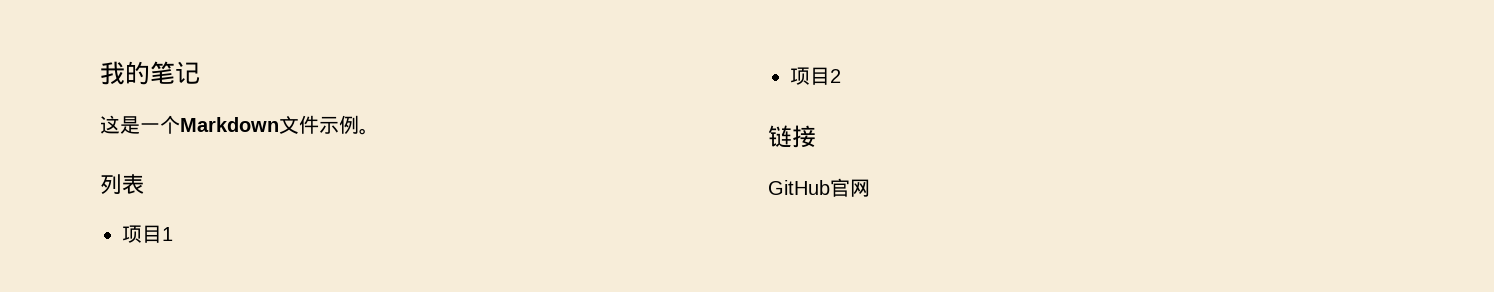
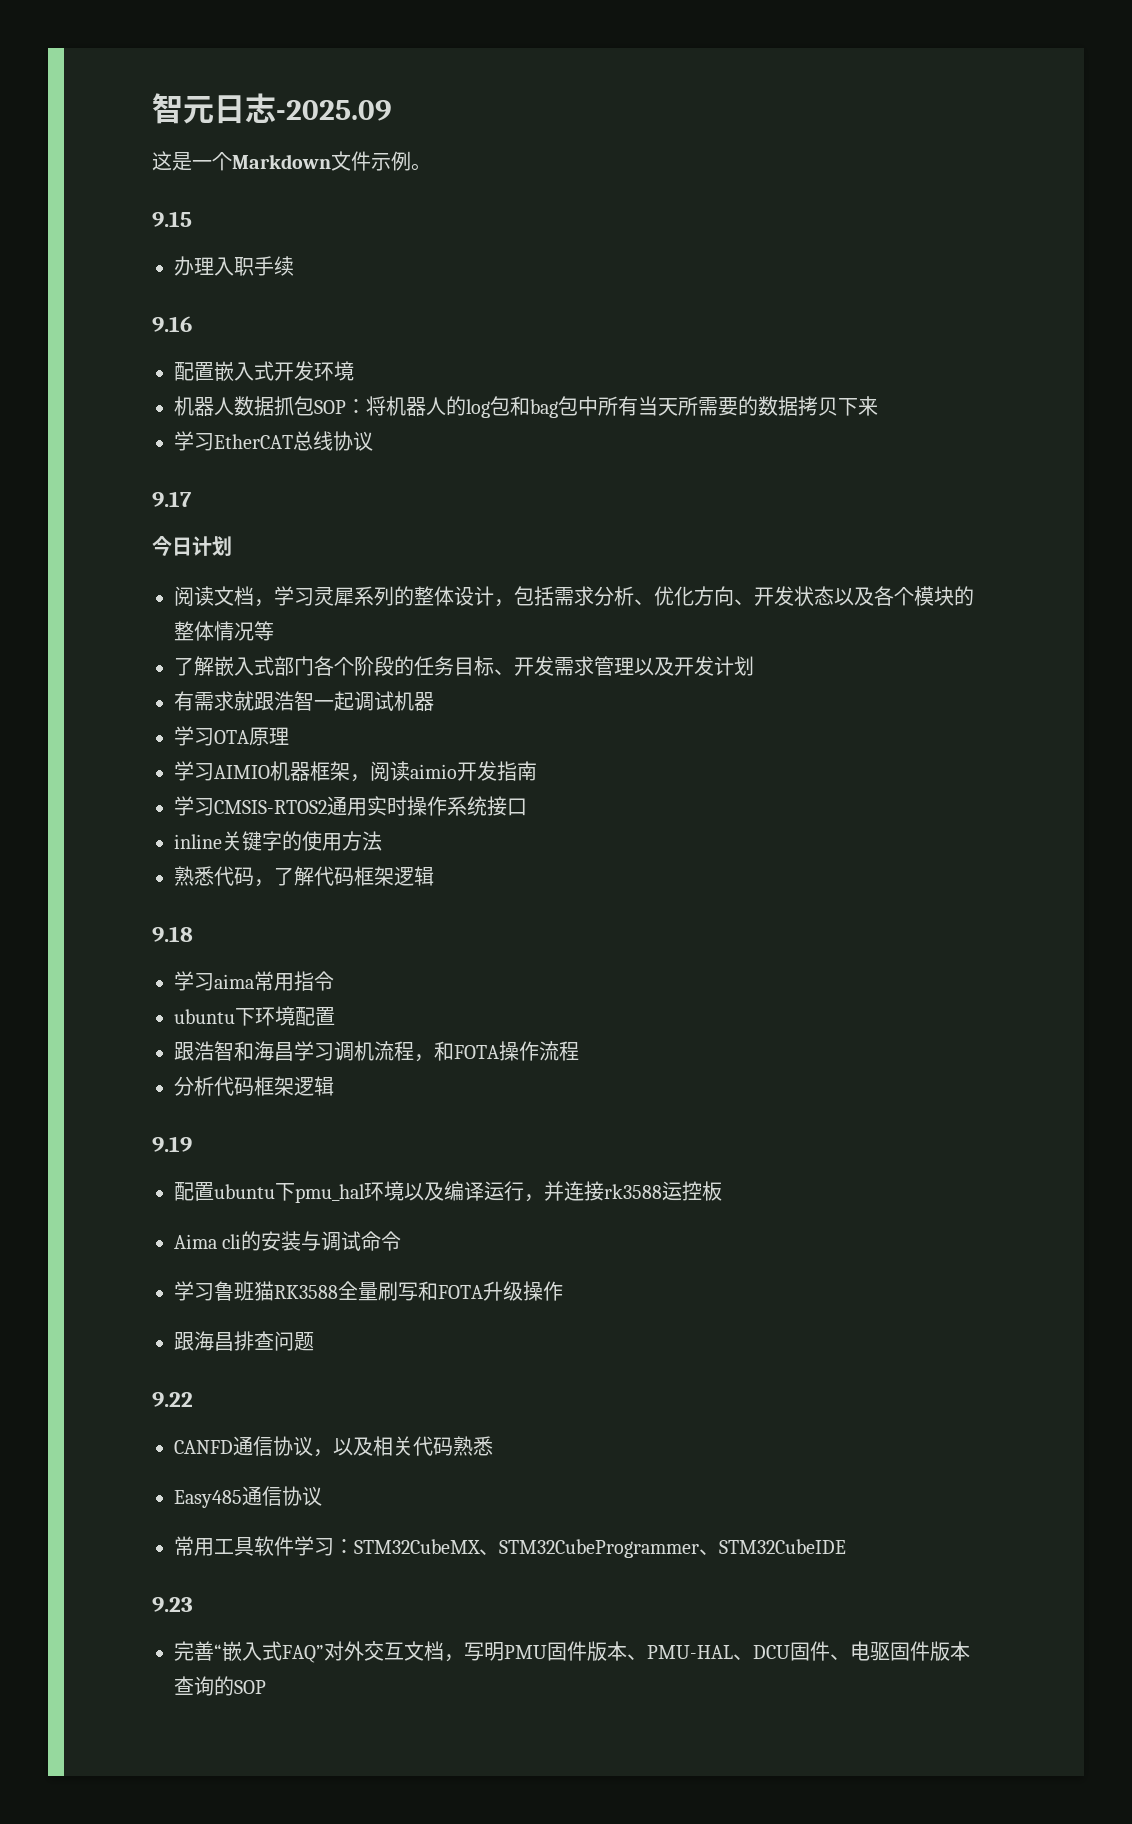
- 我的笔记
+ 智元日志-2025.09
- 列表
- 项目1
- 项目2
- 链接
- GitHub官网
+ 9.15
+ 办理入职手续
+ 9.16
+ 配置嵌入式开发环境
+ 机器人数据抓包SOP：将机器人的log包和bag包中所有当天所需要的数据拷贝下来
+ 学习EtherCAT总线协议
+ 9.17
+ 今日计划
+ 阅读文档，学习灵犀系列的整体设计，包括需求分析、优化方向、开发状态以及各个模块的整体情况等
+ 了解嵌入式部门各个阶段的任务目标、开发需求管理以及开发计划
+ 有需求就跟浩智一起调试机器
+ 学习OTA原理
+ 学习AIMIO机器框架，阅读aimio开发指南
+ 学习CMSIS-RTOS2通用实时操作系统接口
+ inline关键字的使用方法
+ 熟悉代码，了解代码框架逻辑
+ 9.18
+ 学习aima常用指令
+ ubuntu下环境配置
+ 跟浩智和海昌学习调机流程，和FOTA操作流程
+ 分析代码框架逻辑
+ 9.19
+ 配置ubuntu下pmu_hal环境以及编译运行，并连接rk3588运控板
+ Aima cli的安装与调试命令
+ 学习鲁班猫RK3588全量刷写和FOTA升级操作
+ 跟海昌排查问题
+ 9.22
+ CANFD通信协议，以及相关代码熟悉
+ Easy485通信协议
+ 常用工具软件学习：STM32CubeMX、STM32CubeProgrammer、STM32CubeIDE
+ 9.23
+ 完善“嵌入式FAQ”对外交互文档，写明PMU固件版本、PMU-HAL、DCU固件、电驱固件版本查询的SOP

